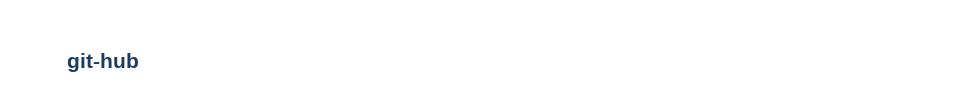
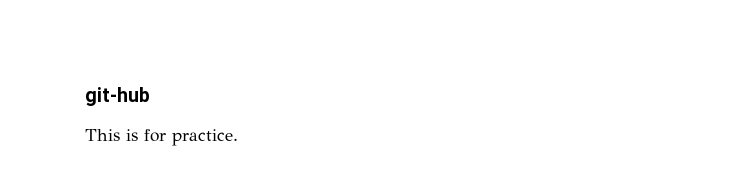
+ This is for practice.

